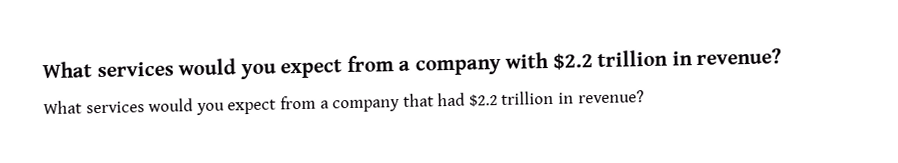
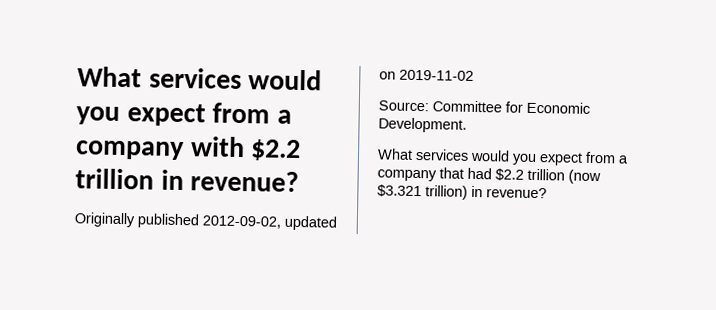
+ Originally published 2012-09-02, updated on 2019-11-02
+ Source: Committee for Economic Development.
- What services would you expect from a company that had $2.2 trillion in revenue?
+ What services would you expect from a company that had $2.2 trillion (now $3.321 trillion) in revenue?

